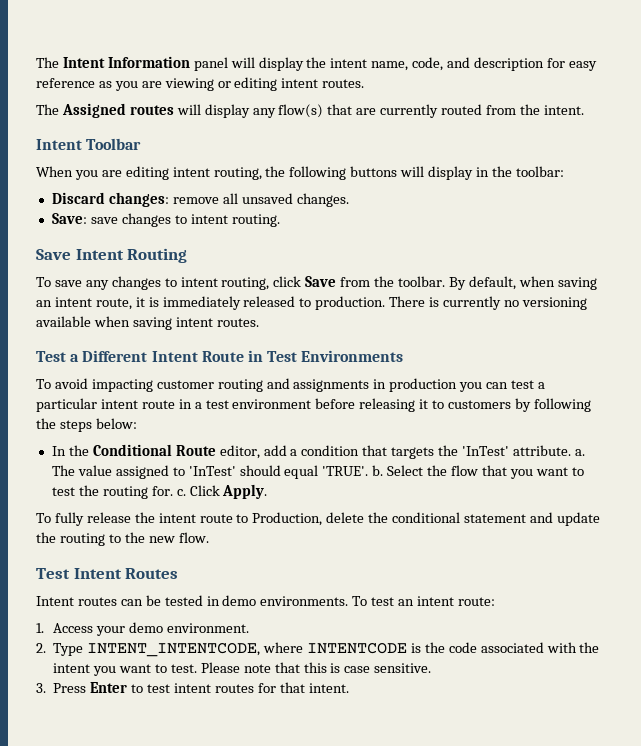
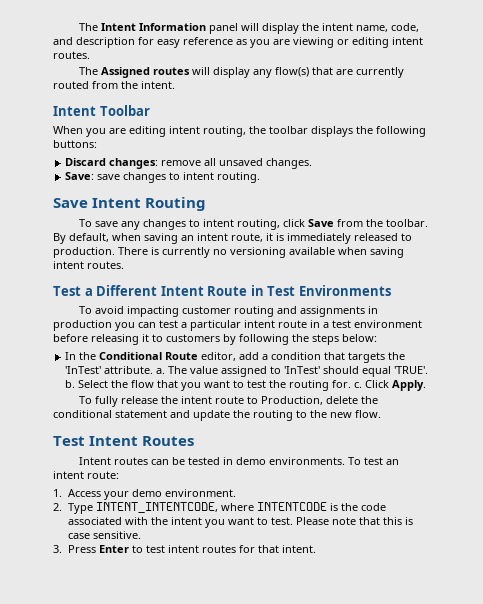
- When you are editing intent routing, the following buttons will display in the toolbar:
+ When you are editing intent routing, the toolbar displays the following buttons:

